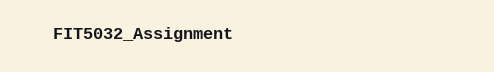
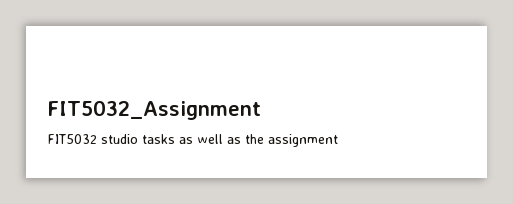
+ FIT5032 studio tasks as well as the assignment

